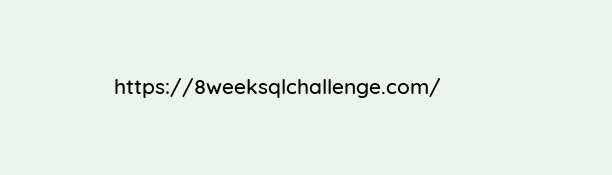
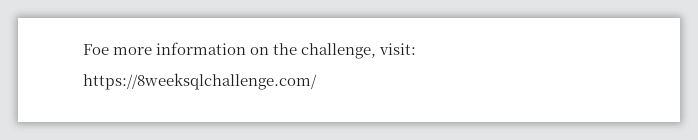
+ Foe more information on the challenge, visit:

